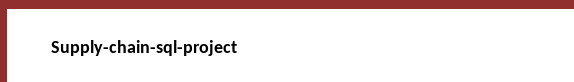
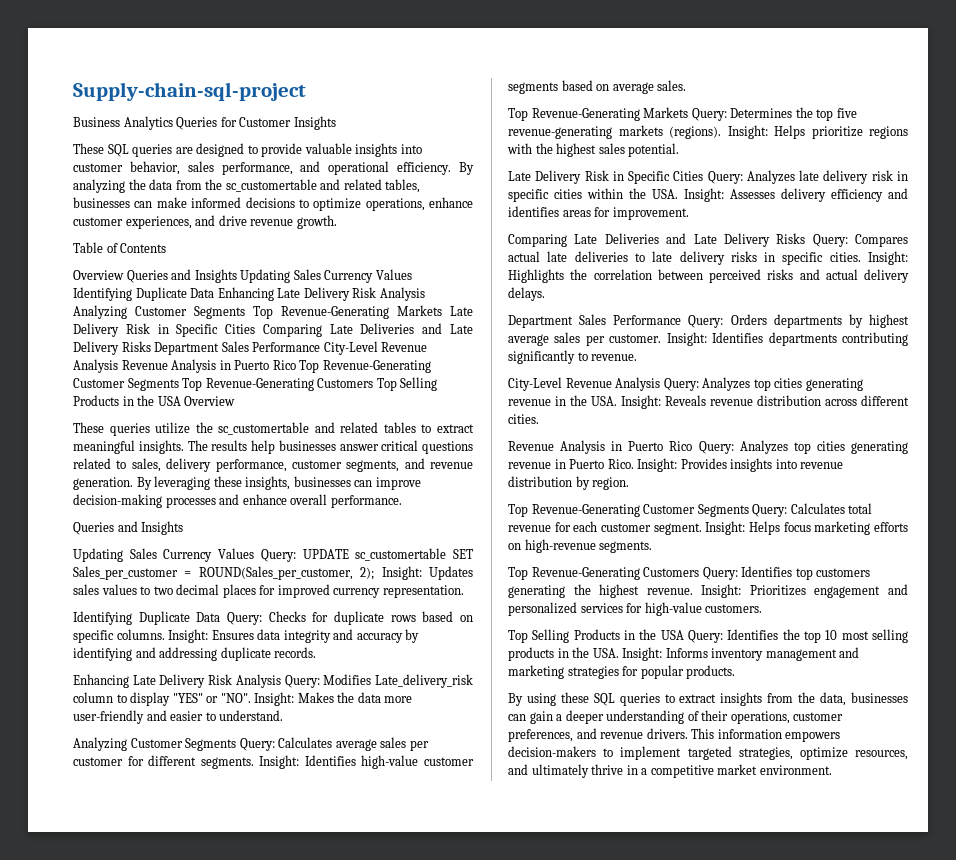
+ Business Analytics Queries for Customer Insights
+ These SQL queries are designed to provide valuable insights into customer behavior, sales performance, and operational efficiency. By analyzing the data from the sc_customertable and related tables, businesses can make informed decisions to optimize operations, enhance customer experiences, and drive revenue growth.
+ Table of Contents
+ Overview Queries and Insights Updating Sales Currency Values Identifying Duplicate Data Enhancing Late Delivery Risk Analysis Analyzing Customer Segments Top Revenue-Generating Markets Late Delivery Risk in Specific Cities Comparing Late Deliveries and Late Delivery Risks Department Sales Performance City-Level Revenue Analysis Revenue Analysis in Puerto Rico Top Revenue-Generating Customer Segments Top Revenue-Generating Customers Top Selling Products in the USA Overview
+ These queries utilize the sc_customertable and related tables to extract meaningful insights. The results help businesses answer critical questions related to sales, delivery performance, customer segments, and revenue generation. By leveraging these insights, businesses can improve decision-making processes and enhance overall performance.
+ Queries and Insights
+ Updating Sales Currency Values Query: UPDATE sc_customertable SET Sales_per_customer = ROUND(Sales_per_customer, 2); Insight: Updates sales values to two decimal places for improved currency representation.
+ Identifying Duplicate Data Query: Checks for duplicate rows based on specific columns. Insight: Ensures data integrity and accuracy by identifying and addressing duplicate records.
+ Enhancing Late Delivery Risk Analysis Query: Modifies Late_delivery_risk column to display "YES" or "NO". Insight: Makes the data more user-friendly and easier to understand.
+ Analyzing Customer Segments Query: Calculates average sales per customer for different segments. Insight: Identifies high-value customer segments based on average sales.
+ Top Revenue-Generating Markets Query: Determines the top five revenue-generating markets (regions). Insight: Helps prioritize regions with the highest sales potential.
+ Late Delivery Risk in Specific Cities Query: Analyzes late delivery risk in specific cities within the USA. Insight: Assesses delivery efficiency and identifies areas for improvement.
+ Comparing Late Deliveries and Late Delivery Risks Query: Compares actual late deliveries to late delivery risks in specific cities. Insight: Highlights the correlation between perceived risks and actual delivery delays.
+ Department Sales Performance Query: Orders departments by highest average sales per customer. Insight: Identifies departments contributing significantly to revenue.
+ City-Level Revenue Analysis Query: Analyzes top cities generating revenue in the USA. Insight: Reveals revenue distribution across different cities.
+ Revenue Analysis in Puerto Rico Query: Analyzes top cities generating revenue in Puerto Rico. Insight: Provides insights into revenue distribution by region.
+ Top Revenue-Generating Customer Segments Query: Calculates total revenue for each customer segment. Insight: Helps focus marketing efforts on high-revenue segments.
+ Top Revenue-Generating Customers Query: Identifies top customers generating the highest revenue. Insight: Prioritizes engagement and personalized services for high-value customers.
+ Top Selling Products in the USA Query: Identifies the top 10 most selling products in the USA. Insight: Informs inventory management and marketing strategies for popular products.
+ By using these SQL queries to extract insights from the data, businesses can gain a deeper understanding of their operations, customer preferences, and revenue drivers. This information empowers decision-makers to implement targeted strategies, optimize resources, and ultimately thrive in a competitive market environment.

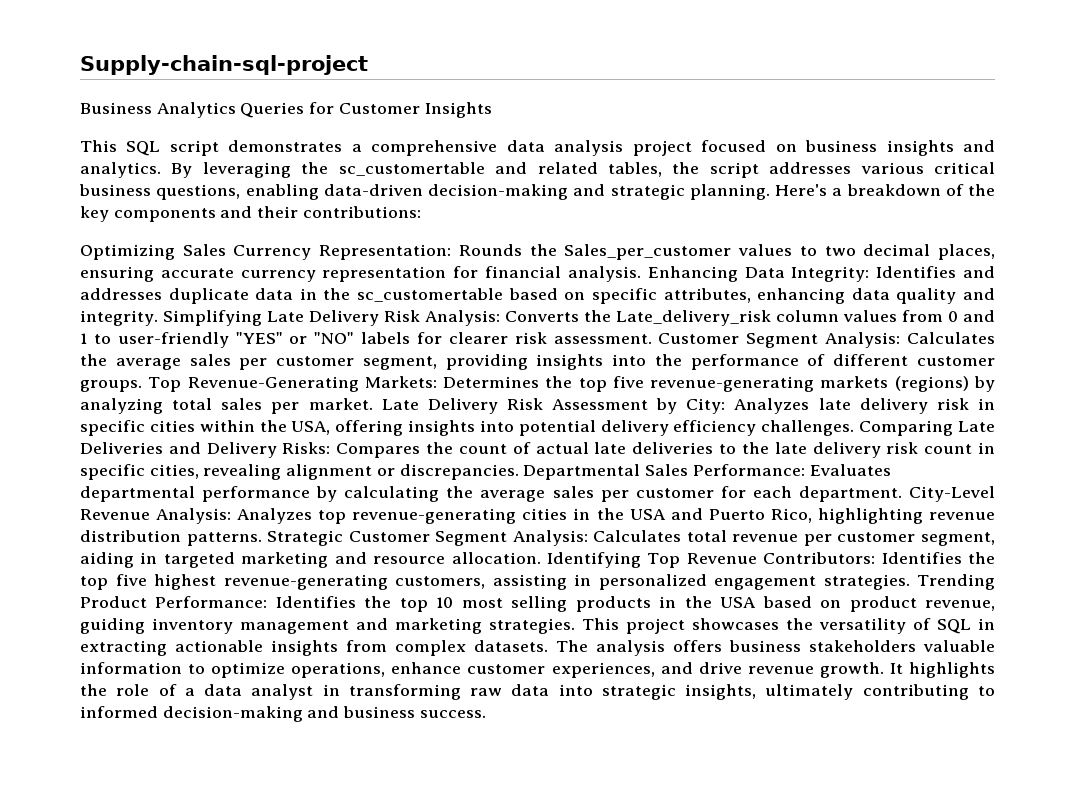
- These SQL queries are designed to provide valuable insights into customer behavior, sales performance, and operational efficiency. By analyzing the data from the sc_customertable and related tables, businesses can make informed decisions to optimize operations, enhance customer experiences, and drive revenue growth.
- Table of Contents
- Overview Queries and Insights Updating Sales Currency Values Identifying Duplicate Data Enhancing Late Delivery Risk Analysis Analyzing Customer Segments Top Revenue-Generating Markets Late Delivery Risk in Specific Cities Comparing Late Deliveries and Late Delivery Risks Department Sales Performance City-Level Revenue Analysis Revenue Analysis in Puerto Rico Top Revenue-Generating Customer Segments Top Revenue-Generating Customers Top Selling Products in the USA Overview
- These queries utilize the sc_customertable and related tables to extract meaningful insights. The results help businesses answer critical questions related to sales, delivery performance, customer segments, and revenue generation. By leveraging these insights, businesses can improve decision-making processes and enhance overall performance.
- Queries and Insights
- Updating Sales Currency Values Query: UPDATE sc_customertable SET Sales_per_customer = ROUND(Sales_per_customer, 2); Insight: Updates sales values to two decimal places for improved currency representation.
- Identifying Duplicate Data Query: Checks for duplicate rows based on specific columns. Insight: Ensures data integrity and accuracy by identifying and addressing duplicate records.
- Enhancing Late Delivery Risk Analysis Query: Modifies Late_delivery_risk column to display "YES" or "NO". Insight: Makes the data more user-friendly and easier to understand.
- Analyzing Customer Segments Query: Calculates average sales per customer for different segments. Insight: Identifies high-value customer segments based on average sales.
- Top Revenue-Generating Markets Query: Determines the top five revenue-generating markets (regions). Insight: Helps prioritize regions with the highest sales potential.
- Late Delivery Risk in Specific Cities Query: Analyzes late delivery risk in specific cities within the USA. Insight: Assesses delivery efficiency and identifies areas for improvement.
- Comparing Late Deliveries and Late Delivery Risks Query: Compares actual late deliveries to late delivery risks in specific cities. Insight: Highlights the correlation between perceived risks and actual delivery delays.
- Department Sales Performance Query: Orders departments by highest average sales per customer. Insight: Identifies departments contributing significantly to revenue.
- City-Level Revenue Analysis Query: Analyzes top cities generating revenue in the USA. Insight: Reveals revenue distribution across different cities.
- Revenue Analysis in Puerto Rico Query: Analyzes top cities generating revenue in Puerto Rico. Insight: Provides insights into revenue distribution by region.
- Top Revenue-Generating Customer Segments Query: Calculates total revenue for each customer segment. Insight: Helps focus marketing efforts on high-revenue segments.
- Top Revenue-Generating Customers Query: Identifies top customers generating the highest revenue. Insight: Prioritizes engagement and personalized services for high-value customers.
- Top Selling Products in the USA Query: Identifies the top 10 most selling products in the USA. Insight: Informs inventory management and marketing strategies for popular products.
- By using these SQL queries to extract insights from the data, businesses can gain a deeper understanding of their operations, customer preferences, and revenue drivers. This information empowers decision-makers to implement targeted strategies, optimize resources, and ultimately thrive in a competitive market environment.
+ This SQL script demonstrates a comprehensive data analysis project focused on business insights and analytics. By leveraging the sc_customertable and related tables, the script addresses various critical business questions, enabling data-driven decision-making and strategic planning. Here's a breakdown of the key components and their contributions:
+ Optimizing Sales Currency Representation: Rounds the Sales_per_customer values to two decimal places, ensuring accurate currency representation for financial analysis. Enhancing Data Integrity: Identifies and addresses duplicate data in the sc_customertable based on specific attributes, enhancing data quality and integrity. Simplifying Late Delivery Risk Analysis: Converts the Late_delivery_risk column values from 0 and 1 to user-friendly "YES" or "NO" labels for clearer risk assessment. Customer Segment Analysis: Calculates the average sales per customer segment, providing insights into the performance of different customer groups. Top Revenue-Generating Markets: Determines the top five revenue-generating markets (regions) by analyzing total sales per market. Late Delivery Risk Assessment by City: Analyzes late delivery risk in specific cities within the USA, offering insights into potential delivery efficiency challenges. Comparing Late Deliveries and Delivery Risks: Compares the count of actual late deliveries to the late delivery risk count in specific cities, revealing alignment or discrepancies. Departmental Sales Performance: Evaluates departmental performance by calculating the average sales per customer for each department. City-Level Revenue Analysis: Analyzes top revenue-generating cities in the USA and Puerto Rico, highlighting revenue distribution patterns. Strategic Customer Segment Analysis: Calculates total revenue per customer segment, aiding in targeted marketing and resource allocation. Identifying Top Revenue Contributors: Identifies the top five highest revenue-generating customers, assisting in personalized engagement strategies. Trending Product Performance: Identifies the top 10 most selling products in the USA based on product revenue, guiding inventory management and marketing strategies. This project showcases the versatility of SQL in extracting actionable insights from complex datasets. The analysis offers business stakeholders valuable information to optimize operations, enhance customer experiences, and drive revenue growth. It highlights the role of a data analyst in transforming raw data into strategic insights, ultimately contributing to informed decision-making and business success.

